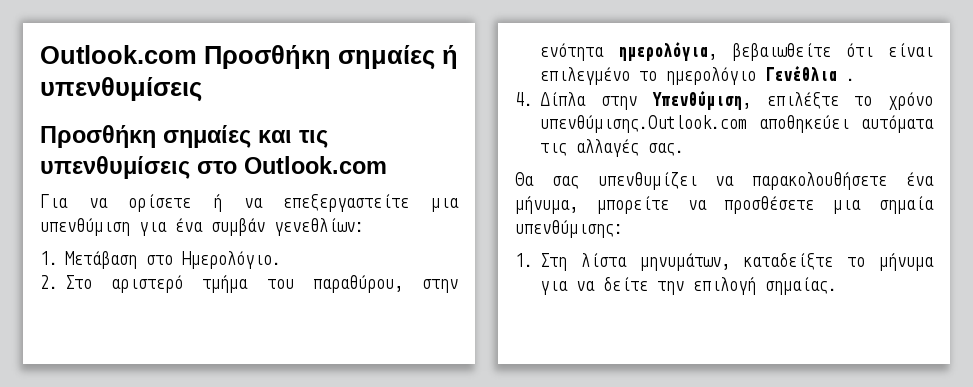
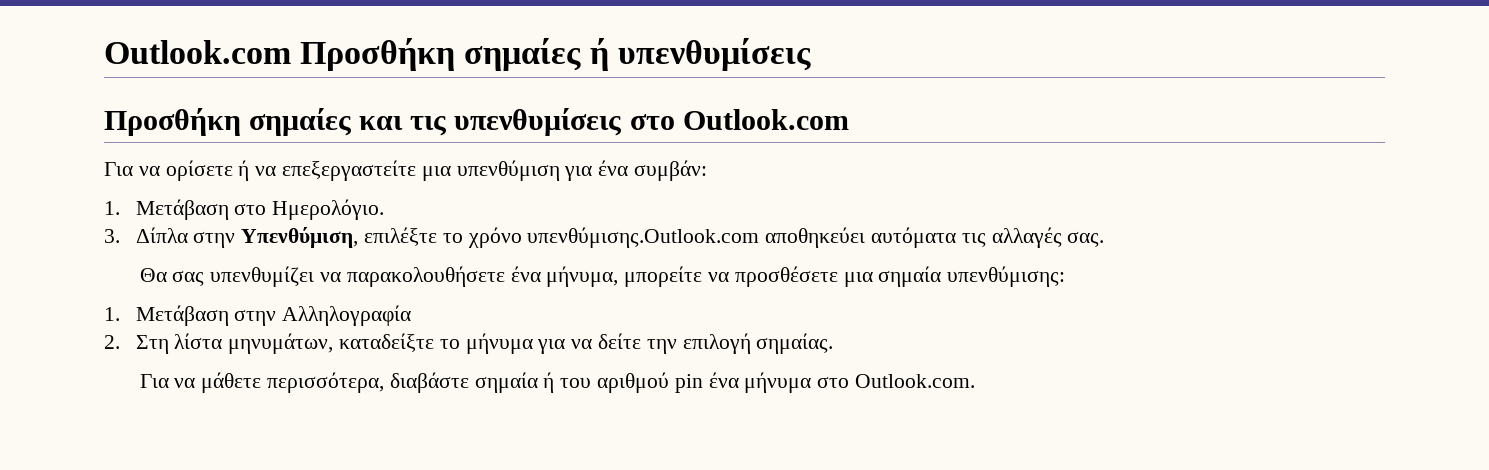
- Για να ορίσετε ή να επεξεργαστείτε μια υπενθύμιση για ένα συμβάν γενεθλίων:
+ Για να ορίσετε ή να επεξεργαστείτε μια υπενθύμιση για ένα συμβάν:
- 2. Στο αριστερό τμήμα του παραθύρου, στην ενότητα ημερολόγια, βεβαιωθείτε ότι είναι επιλεγμένο το ημερολόγιο Γενέθλια .
- 4. Δίπλα στην Υπενθύμιση, επιλέξτε το χρόνο υπενθύμισης.Outlook.com αποθηκεύει αυτόματα τις αλλαγές σας.
+ 3. Δίπλα στην Υπενθύμιση, επιλέξτε το χρόνο υπενθύμισης.Outlook.com αποθηκεύει αυτόματα τις αλλαγές σας.
- 1. Στη λίστα μηνυμάτων, καταδείξτε το μήνυμα για να δείτε την επιλογή σημαίας.
+ 1. Μετάβαση στην Αλληλογραφία
+ 2. Στη λίστα μηνυμάτων, καταδείξτε το μήνυμα για να δείτε την επιλογή σημαίας.
+ Για να μάθετε περισσότερα, διαβάστε σημαία ή του αριθμού pin ένα μήνυμα στο Outlook.com.

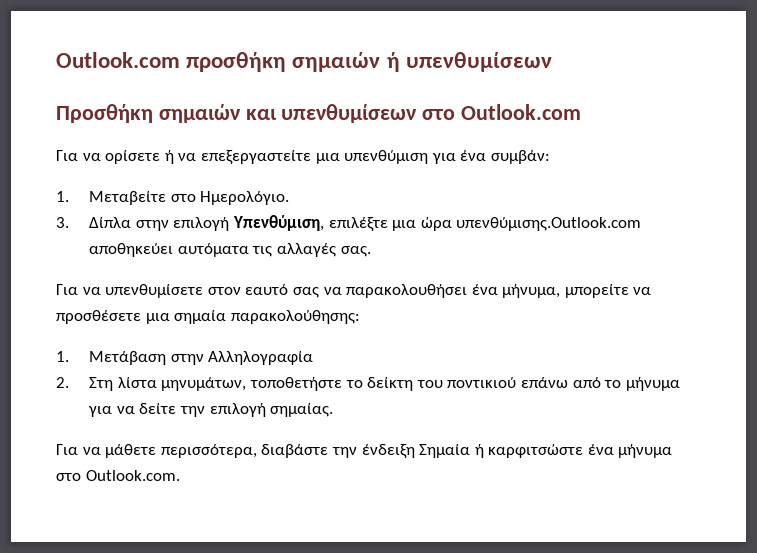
- Outlook.com Προσθήκη σημαίες ή υπενθυμίσεις
- Προσθήκη σημαίες και τις υπενθυμίσεις στο Outlook.com
+ Outlook.com προσθήκη σημαιών ή υπενθυμίσεων
+ Προσθήκη σημαιών και υπενθυμίσεων στο Outlook.com
- 1. Μετάβαση στο Ημερολόγιο.
+ 1. Μεταβείτε στο Ημερολόγιο.
- 3. Δίπλα στην Υπενθύμιση, επιλέξτε το χρόνο υπενθύμισης.Outlook.com αποθηκεύει αυτόματα τις αλλαγές σας.
+ 3. Δίπλα στην επιλογή Υπενθύμιση, επιλέξτε μια ώρα υπενθύμισης.Outlook.com αποθηκεύει αυτόματα τις αλλαγές σας.
- Θα σας υπενθυμίζει να παρακολουθήσετε ένα μήνυμα, μπορείτε να προσθέσετε μια σημαία υπενθύμισης:
+ Για να υπενθυμίσετε στον εαυτό σας να παρακολουθήσει ένα μήνυμα, μπορείτε να προσθέσετε μια σημαία παρακολούθησης:
- 2. Στη λίστα μηνυμάτων, καταδείξτε το μήνυμα για να δείτε την επιλογή σημαίας.
+ 2. Στη λίστα μηνυμάτων, τοποθετήστε το δείκτη του ποντικιού επάνω από το μήνυμα για να δείτε την επιλογή σημαίας.
- Για να μάθετε περισσότερα, διαβάστε σημαία ή του αριθμού pin ένα μήνυμα στο Outlook.com.
+ Για να μάθετε περισσότερα, διαβάστε την ένδειξη Σημαία ή καρφιτσώστε ένα μήνυμα στο Outlook.com.

